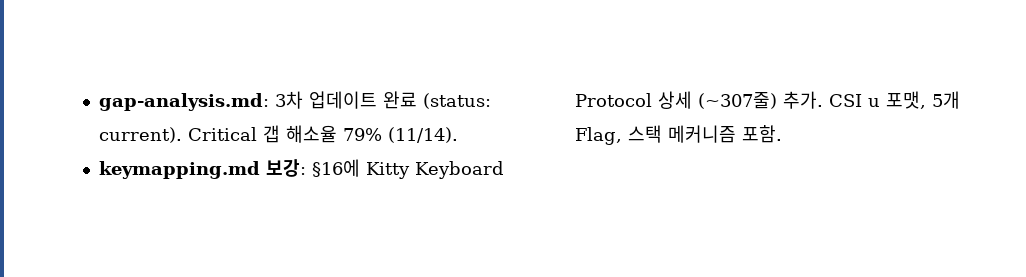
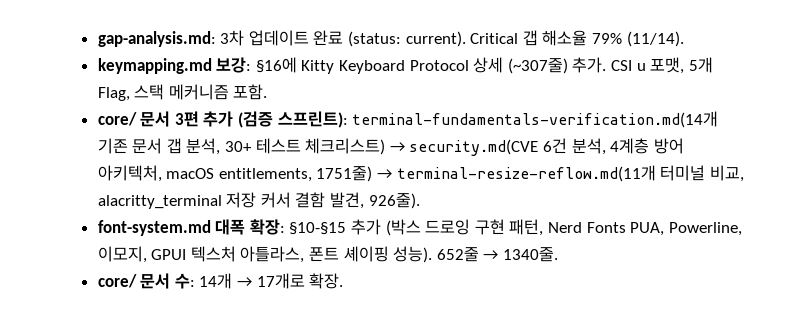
+ core/ 문서 3편 추가 (검증 스프린트): terminal-fundamentals-verification.md(14개 기존 문서 갭 분석, 30+ 테스트 체크리스트) → security.md(CVE 6건 분석, 4계층 방어 아키텍처, macOS entitlements, 1751줄) → terminal-resize-reflow.md(11개 터미널 비교, alacritty_terminal 저장 커서 결함 발견, 926줄).
+ font-system.md 대폭 확장: §10-§15 추가 (박스 드로잉 구현 패턴, Nerd Fonts PUA, Powerline, 이모지, GPUI 텍스처 아틀라스, 폰트 셰이핑 성능). 652줄 → 1340줄.
+ core/ 문서 수: 14개 → 17개로 확장.

